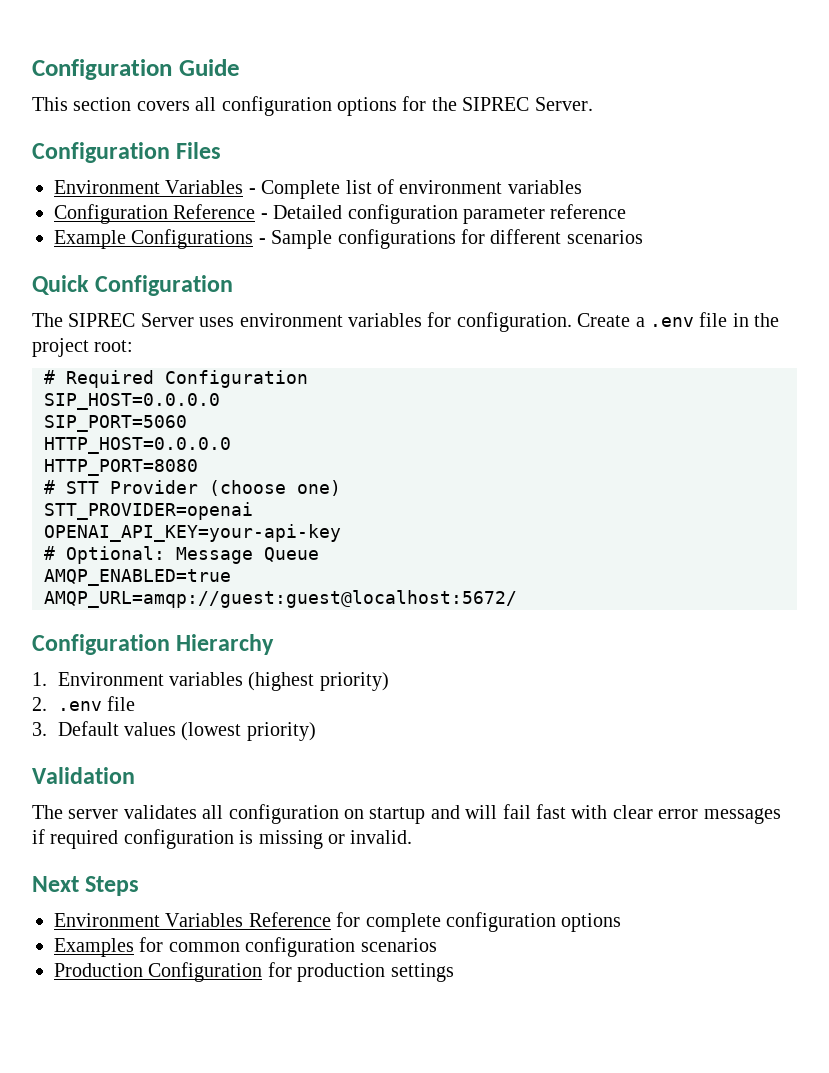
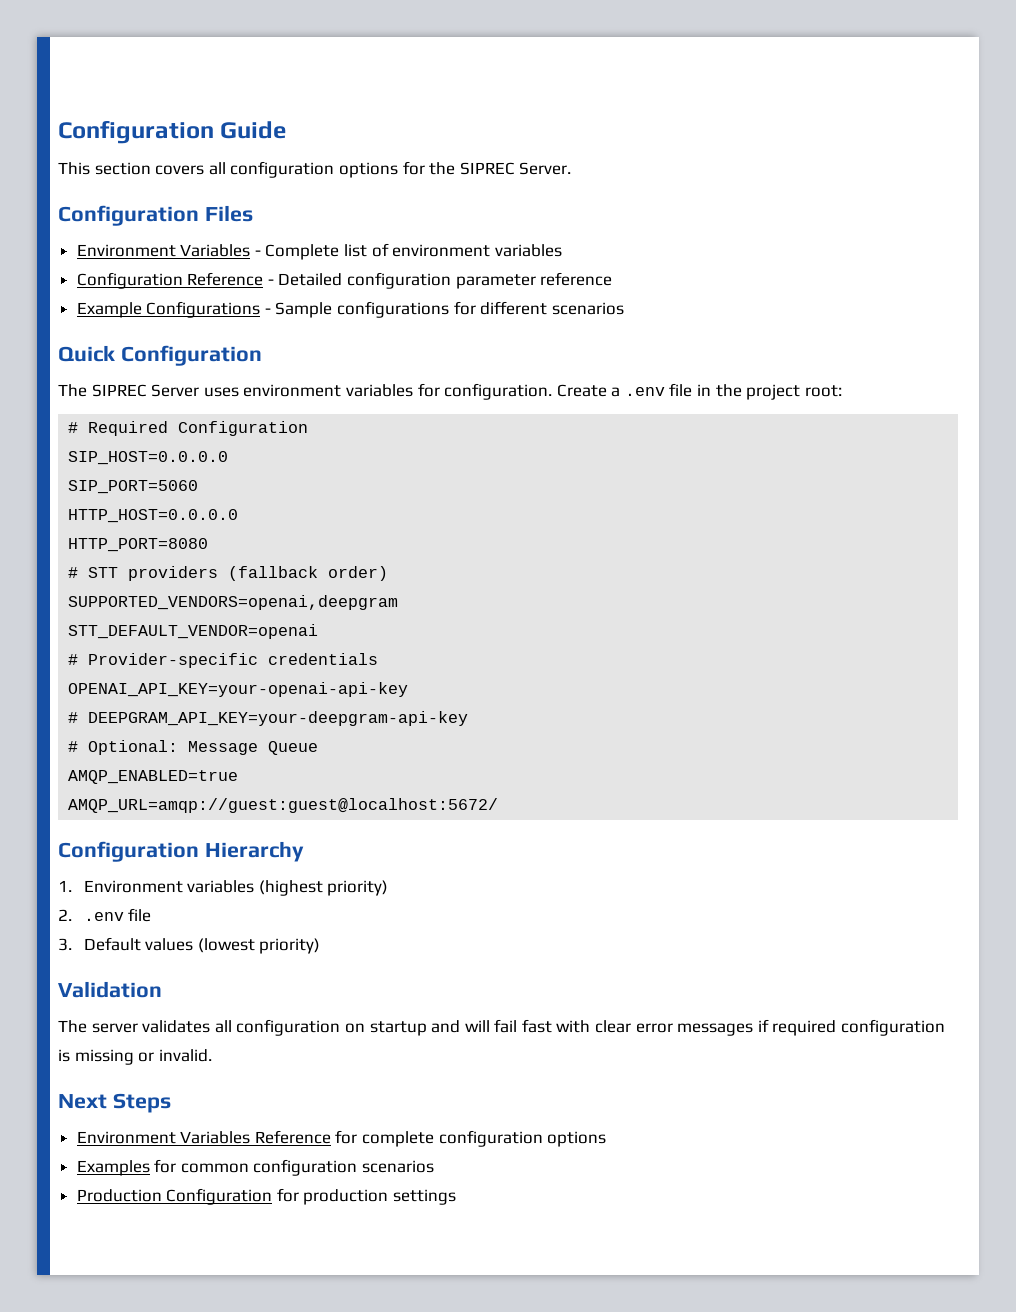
- # STT Provider (choose one)
- STT_PROVIDER=openai
- OPENAI_API_KEY=your-api-key
+ # STT providers (fallback order)
+ SUPPORTED_VENDORS=openai,deepgram
+ STT_DEFAULT_VENDOR=openai
+ # Provider-specific credentials
+ OPENAI_API_KEY=your-openai-api-key
+ # DEEPGRAM_API_KEY=your-deepgram-api-key

